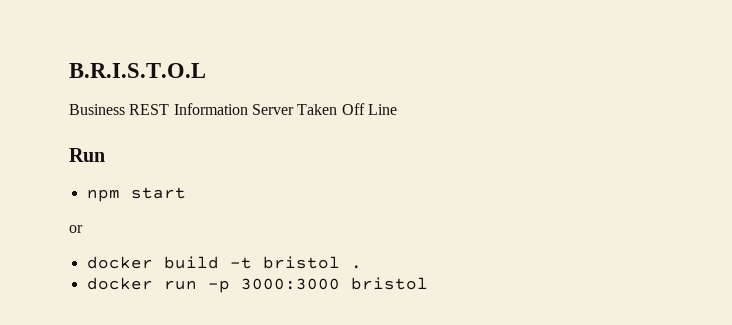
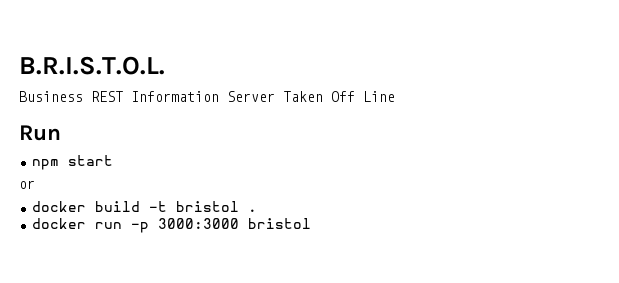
- B.R.I.S.T.O.L
+ B.R.I.S.T.O.L.

